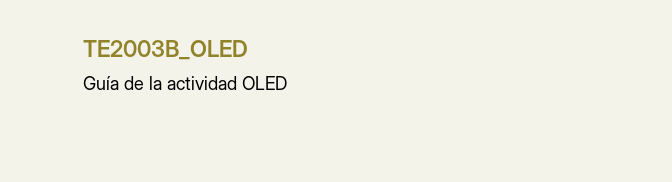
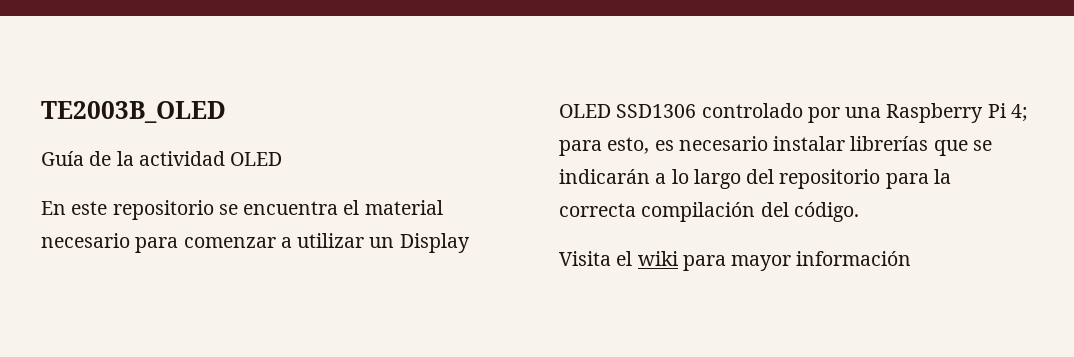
+ En este repositorio se encuentra el material necesario para comenzar a utilizar un Display OLED SSD1306 controlado por una Raspberry Pi 4; para esto, es necesario instalar librerías que se indicarán a lo largo del repositorio para la correcta compilación del código.
+ Visita el wiki para mayor información

